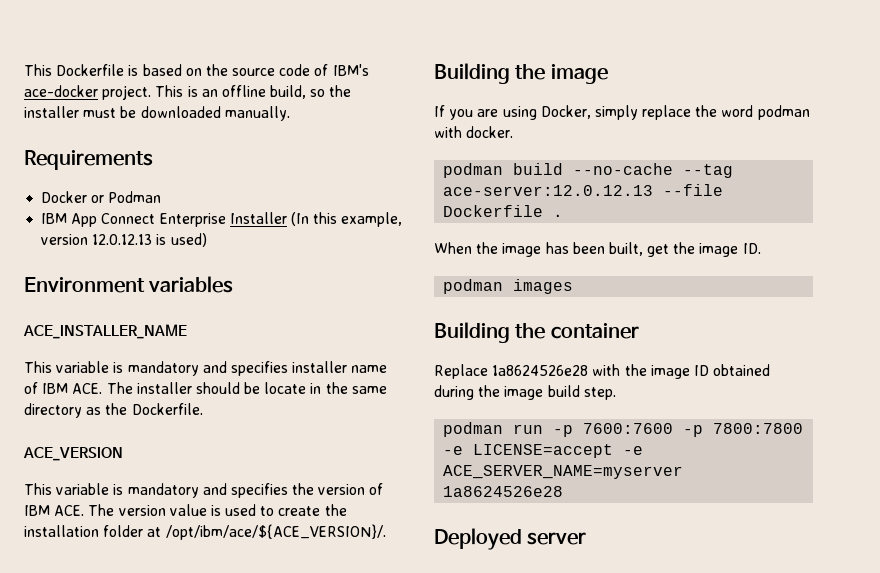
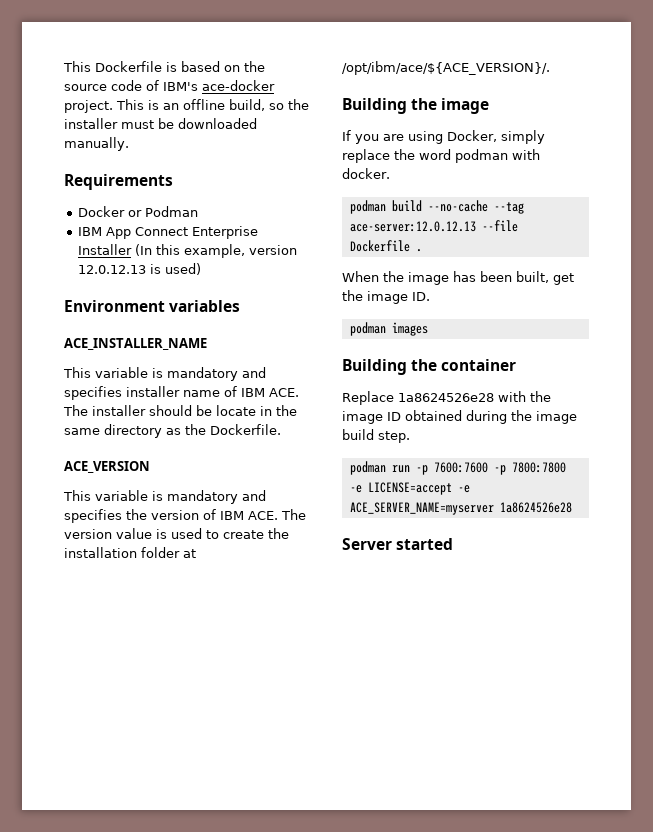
- Deployed server
+ Server started

